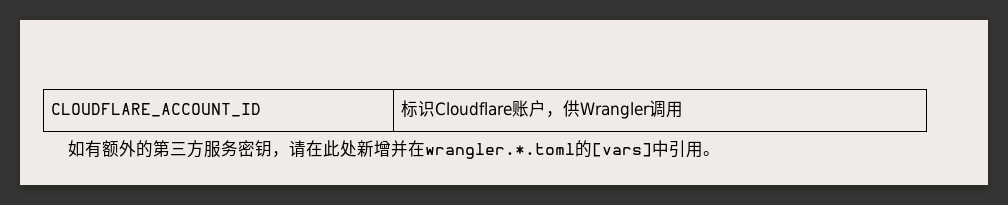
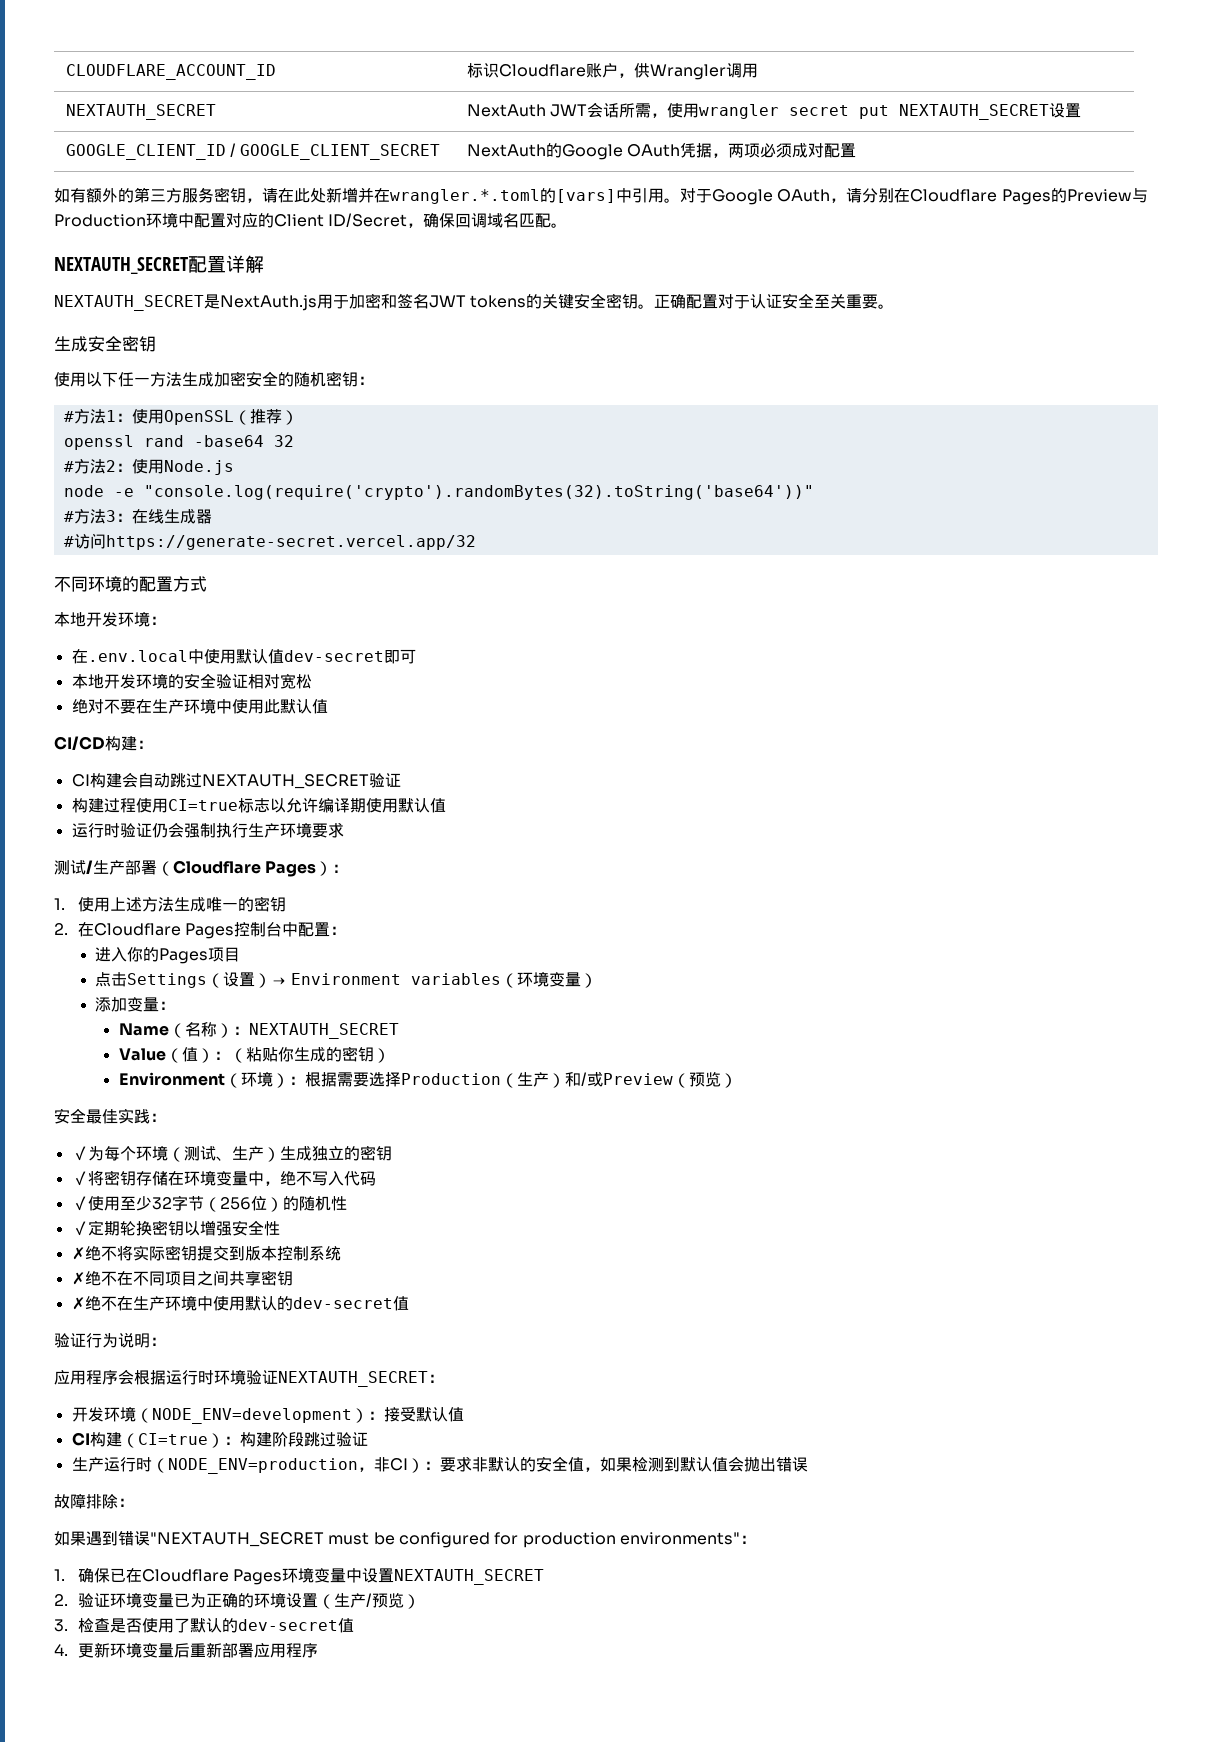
+ NEXTAUTH_SECRET | NextAuth JWT会话所需，使用wrangler secret put NEXTAUTH_SECRET设置
+ GOOGLE_CLIENT_ID / GOOGLE_CLIENT_SECRET | NextAuth的Google OAuth凭据，两项必须成对配置
+ 对于Google OAuth，请分别在Cloudflare Pages的Preview与Production环境中配置对应的Client ID/Secret，确保回调域名匹配。
+ NEXTAUTH_SECRET配置详解
+ NEXTAUTH_SECRET是NextAuth.js用于加密和签名JWT tokens的关键安全密钥。正确配置对于认证安全至关重要。
+ 生成安全密钥
+ 使用以下任一方法生成加密安全的随机密钥：
+ #方法1：使用OpenSSL（推荐）
+ openssl rand -base64 32
+ #方法2：使用Node.js
+ node -e "console.log(require('crypto').randomBytes(32).toString('base64'))"
+ #方法3：在线生成器
+ #访问https://generate-secret.vercel.app/32
+ 不同环境的配置方式
+ 本地开发环境：
+ 在.env.local中使用默认值dev-secret即可
+ 本地开发环境的安全验证相对宽松
+ 绝对不要在生产环境中使用此默认值
+ CI/CD构建：
+ CI构建会自动跳过NEXTAUTH_SECRET验证
+ 构建过程使用CI=true标志以允许编译期使用默认值
+ 运行时验证仍会强制执行生产环境要求
+ 测试/生产部署（Cloudflare Pages）：
+ 1.使用上述方法生成唯一的密钥
+ 2.在Cloudflare Pages控制台中配置：
+ 进入你的Pages项目
+ 点击Settings（设置）→ Environment variables（环境变量）
+ 添加变量：
+ Name（名称）：NEXTAUTH_SECRET
+ Value（值）：（粘贴你生成的密钥）
+ Environment（环境）：根据需要选择Production（生产）和/或Preview（预览）
+ 安全最佳实践：
+ ✓为每个环境（测试、生产）生成独立的密钥
+ ✓将密钥存储在环境变量中，绝不写入代码
+ ✓使用至少32字节（256位）的随机性
+ ✓定期轮换密钥以增强安全性
+ ✗绝不将实际密钥提交到版本控制系统
+ ✗绝不在不同项目之间共享密钥
+ ✗绝不在生产环境中使用默认的dev-secret值
+ 验证行为说明：
+ 应用程序会根据运行时环境验证NEXTAUTH_SECRET：
+ 开发环境（NODE_ENV=development）：接受默认值
+ CI构建（CI=true）：构建阶段跳过验证
+ 生产运行时（NODE_ENV=production，非CI）：要求非默认的安全值，如果检测到默认值会抛出错误
+ 故障排除：
+ 如果遇到错误"NEXTAUTH_SECRET must be configured for production environments"：
+ 1.确保已在Cloudflare Pages环境变量中设置NEXTAUTH_SECRET
+ 2.验证环境变量已为正确的环境设置（生产/预览）
+ 3.检查是否使用了默认的dev-secret值
+ 4.更新环境变量后重新部署应用程序

